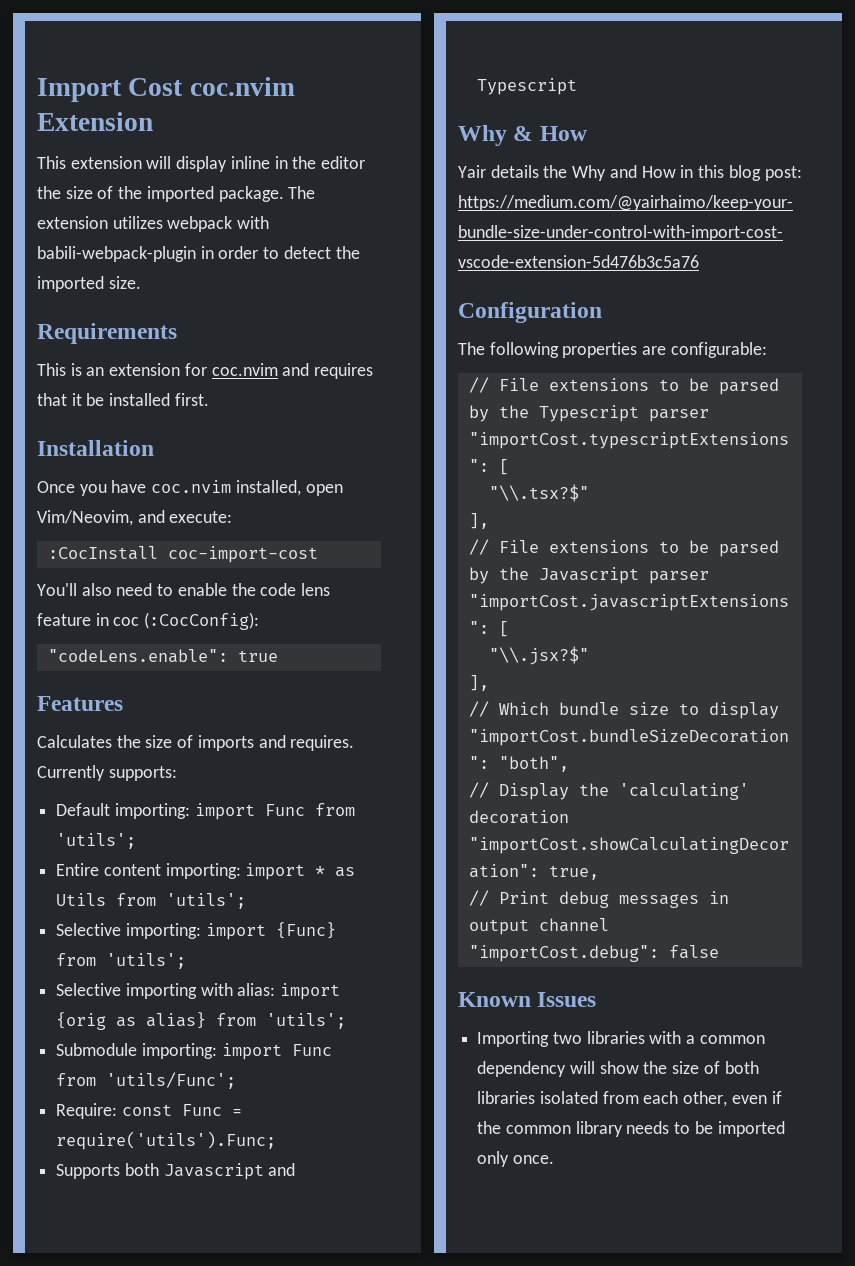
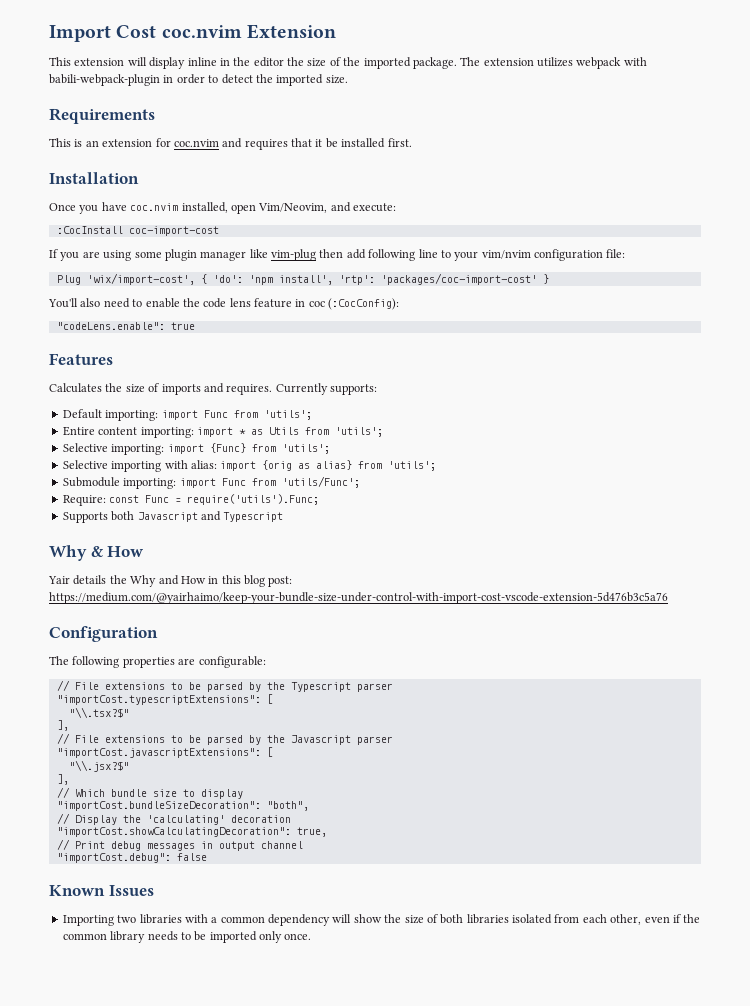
+ If you are using some plugin manager like vim-plug then add following line to your vim/nvim configuration file:
+ Plug 'wix/import-cost', { 'do': 'npm install', 'rtp': 'packages/coc-import-cost' }

